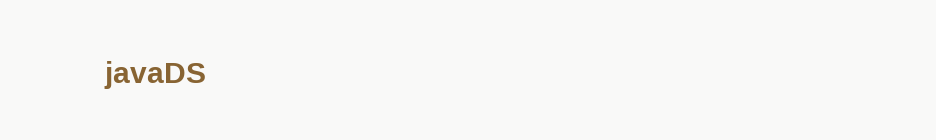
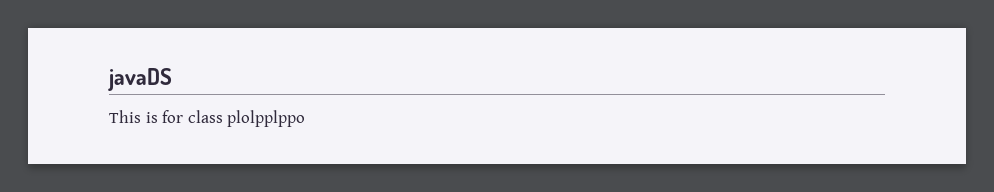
+ This is for class plolpplppo

